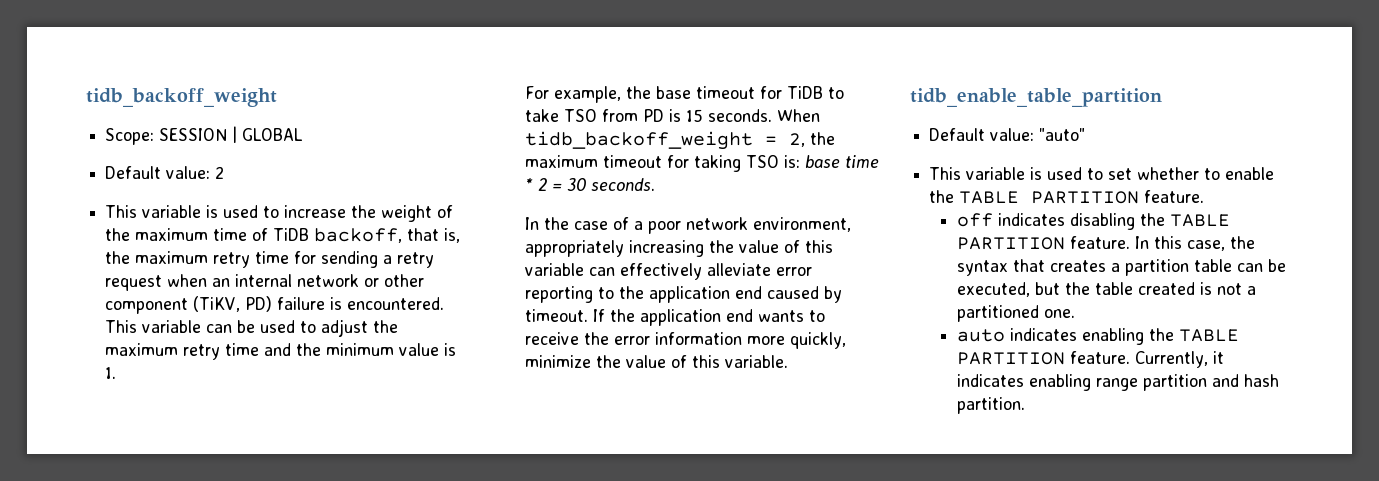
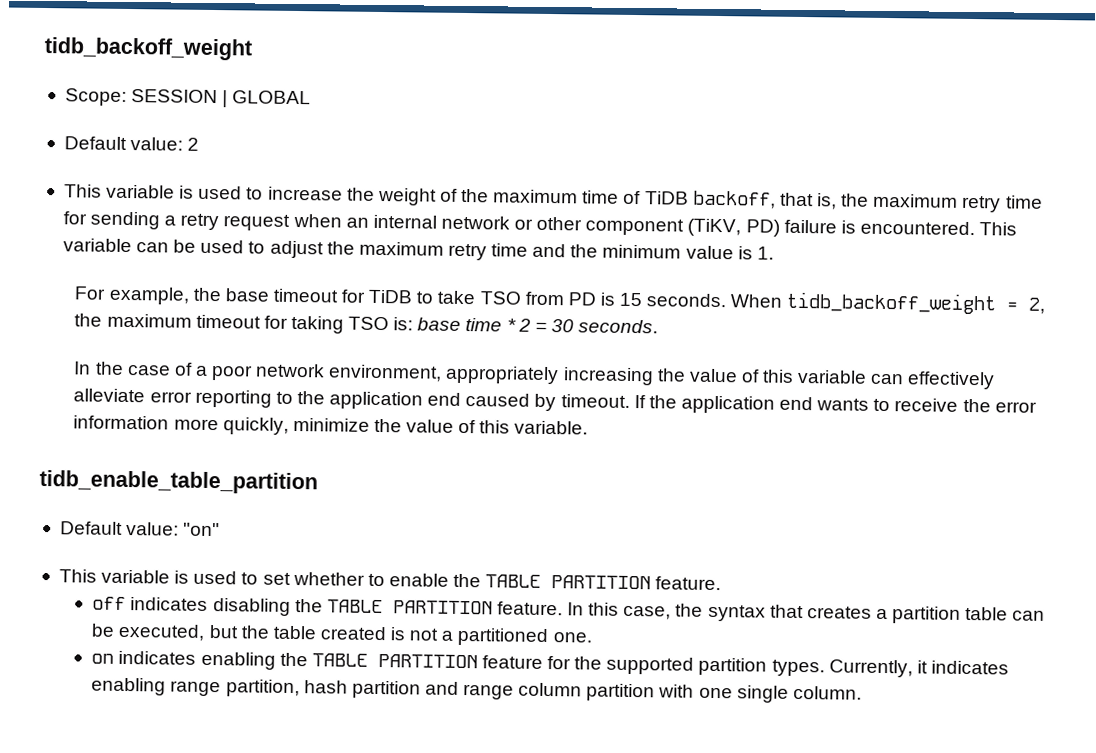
- Default value: "auto"
+ Default value: "on"
- auto indicates enabling the TABLE PARTITION feature.
+ on indicates enabling the TABLE PARTITION feature for the supported partition types.
- Currently, it indicates enabling range partition and hash partition.
+ Currently, it indicates enabling range partition, hash partition and range column partition with one single column.

